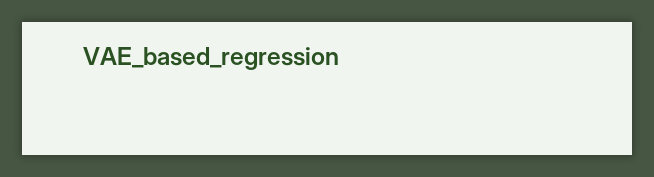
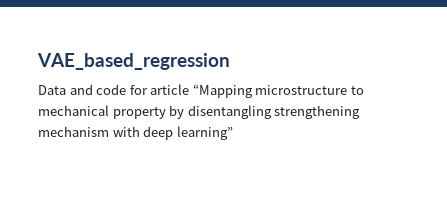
+ Data and code for article “Mapping microstructure to mechanical property by disentangling strengthening mechanism with deep learning”

